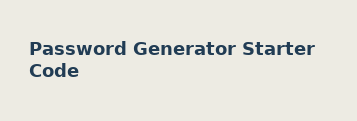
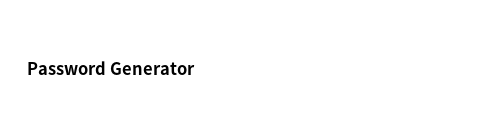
- Password Generator Starter Code
+ Password Generator

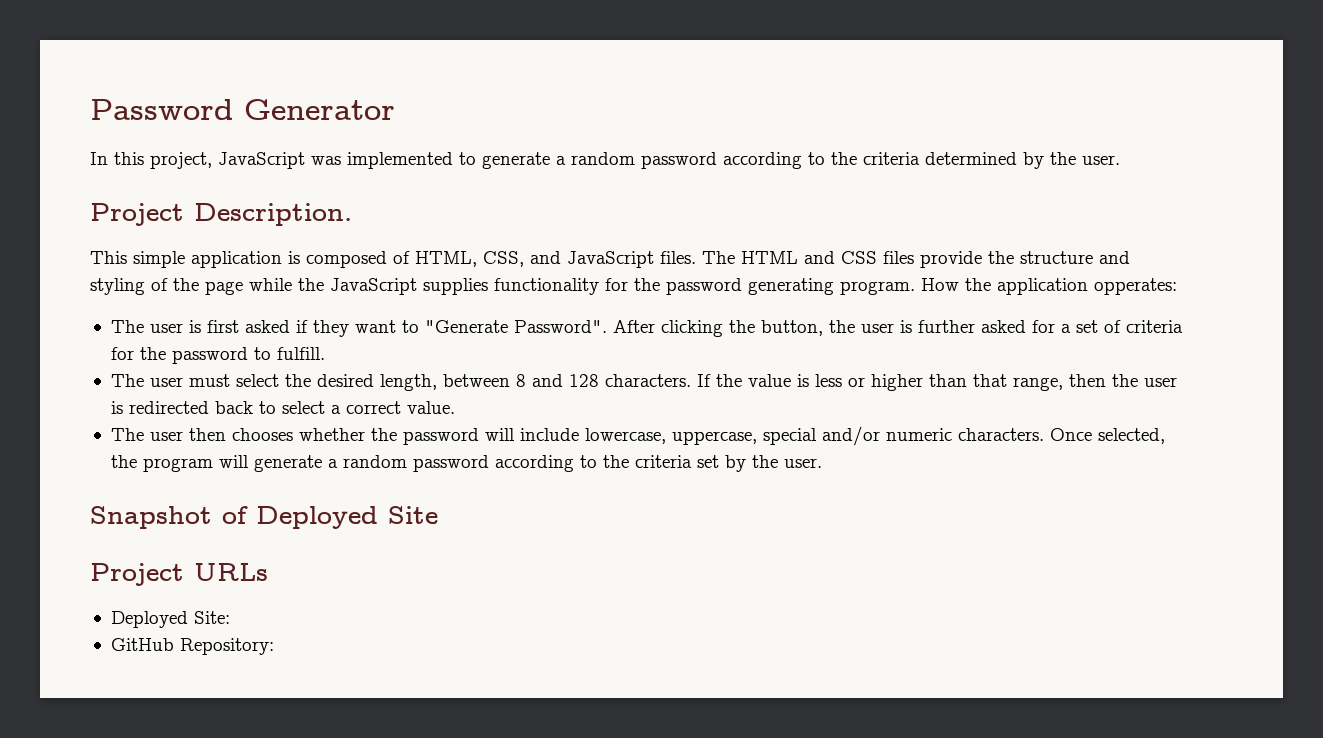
+ In this project, JavaScript was implemented to generate a random password according to the criteria determined by the user.
+ Project Description.
+ This simple application is composed of HTML, CSS, and JavaScript files. The HTML and CSS files provide the structure and styling of the page while the JavaScript supplies functionality for the password generating program. How the application opperates:
+ The user is first asked if they want to "Generate Password". After clicking the button, the user is further asked for a set of criteria for the password to fulfill.
+ The user must select the desired length, between 8 and 128 characters. If the value is less or higher than that range, then the user is redirected back to select a correct value.
+ The user then chooses whether the password will include lowercase, uppercase, special and/or numeric characters. Once selected, the program will generate a random password according to the criteria set by the user.
+ Snapshot of Deployed Site
+ Project URLs
+ Deployed Site:
+ GitHub Repository:

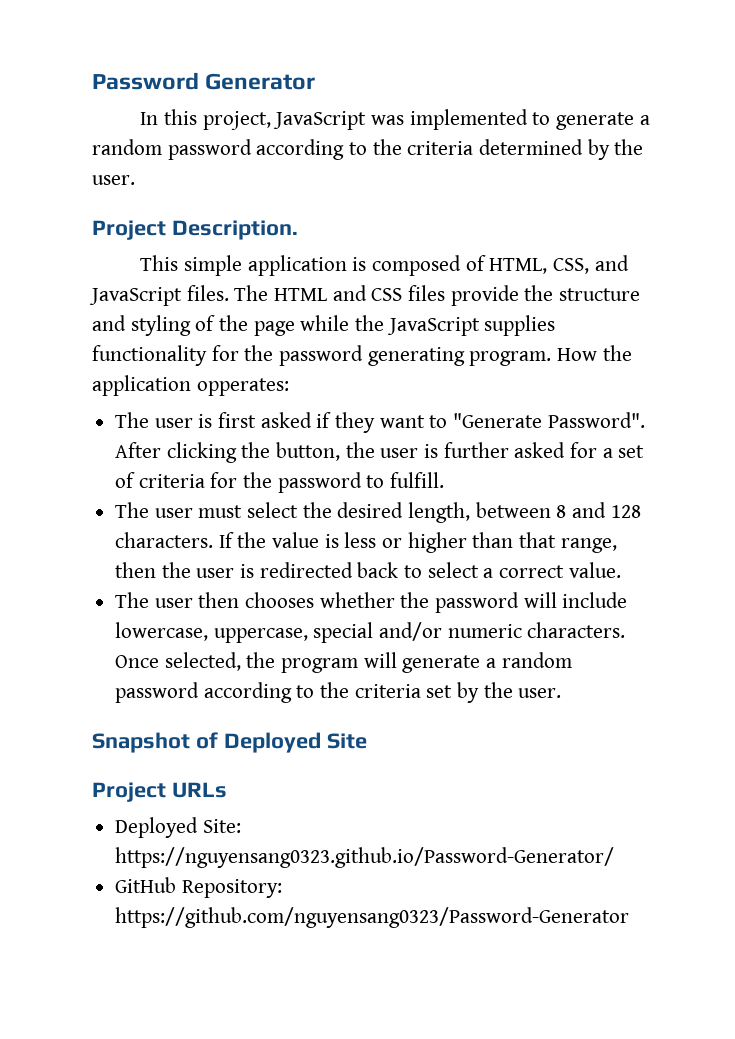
- Deployed Site:
+ Deployed Site: https://nguyensang0323.github.io/Password-Generator/
- GitHub Repository:
+ GitHub Repository: https://github.com/nguyensang0323/Password-Generator

